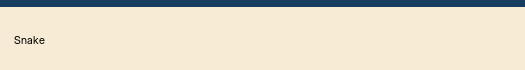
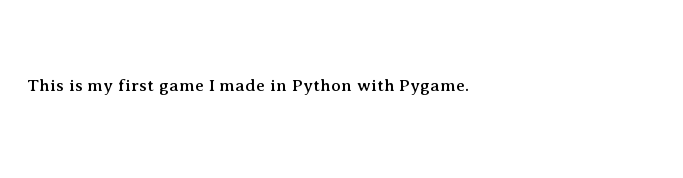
- Snake
+ This is my first game I made in Python with Pygame.

